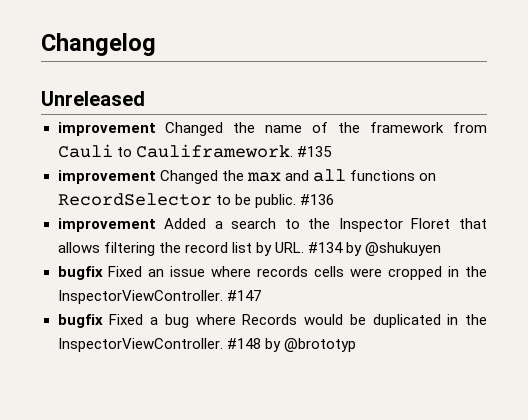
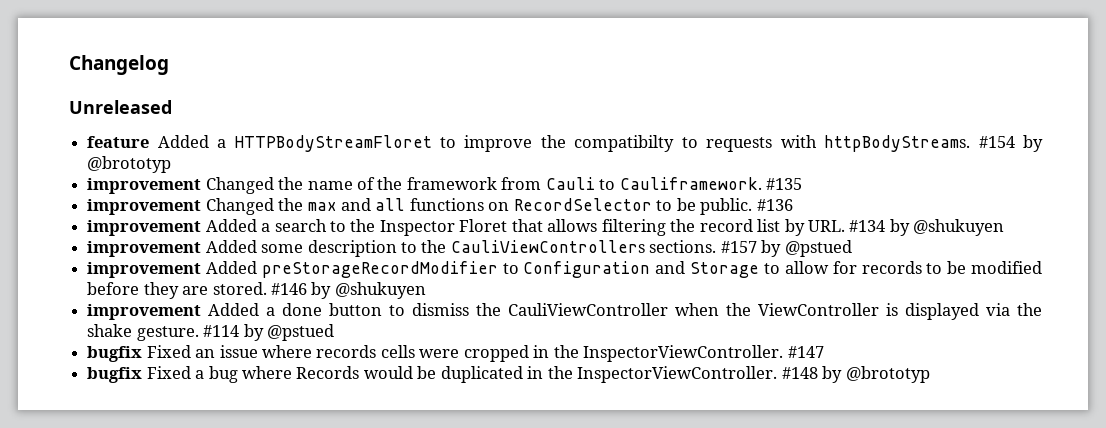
+ feature Added a HTTPBodyStreamFloret to improve the compatibilty to requests with httpBodyStreams. #154 by @brototyp
+ improvement Added some description to the CauliViewControllers sections. #157 by @pstued
+ improvement Added preStorageRecordModifier to Configuration and Storage to allow for records to be modified before they are stored. #146 by @shukuyen
+ improvement Added a done button to dismiss the CauliViewController when the ViewController is displayed via the shake gesture. #114 by @pstued

